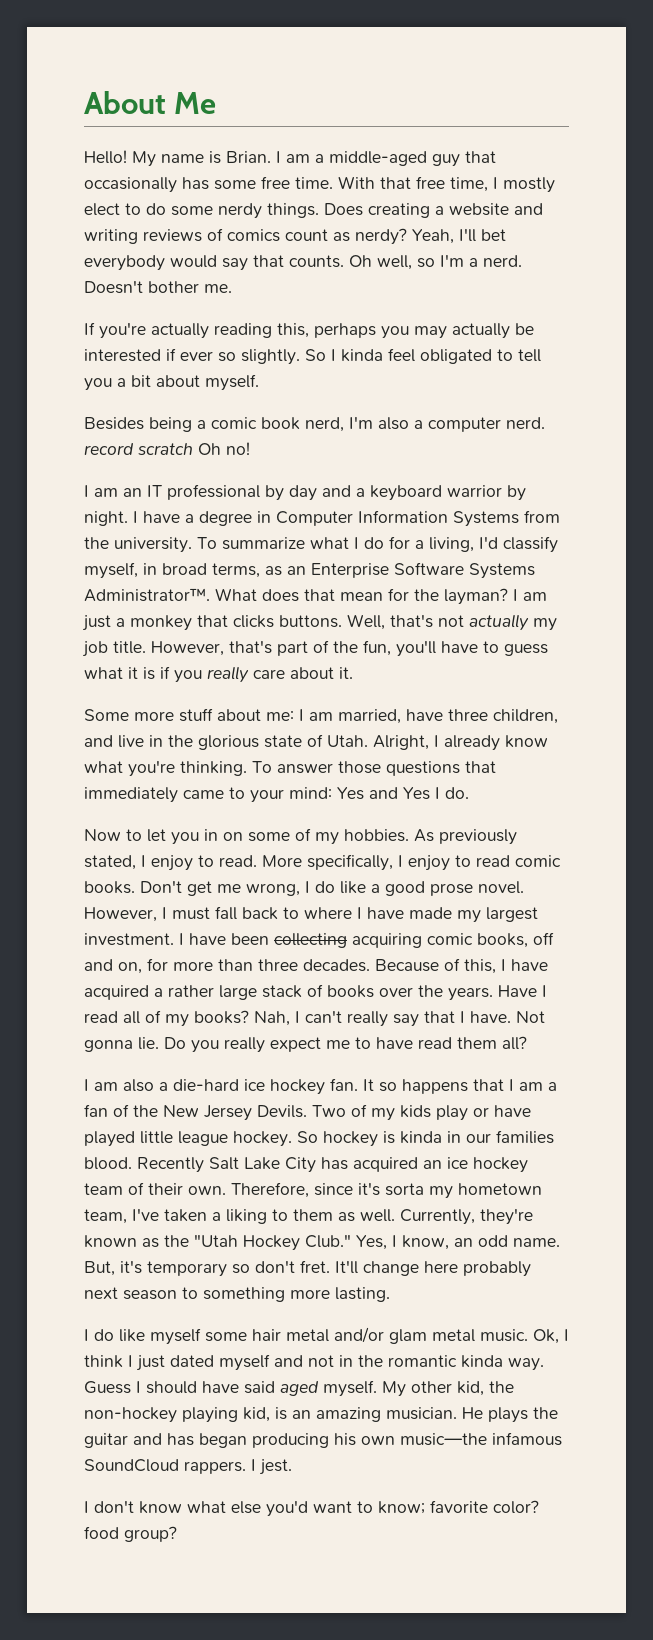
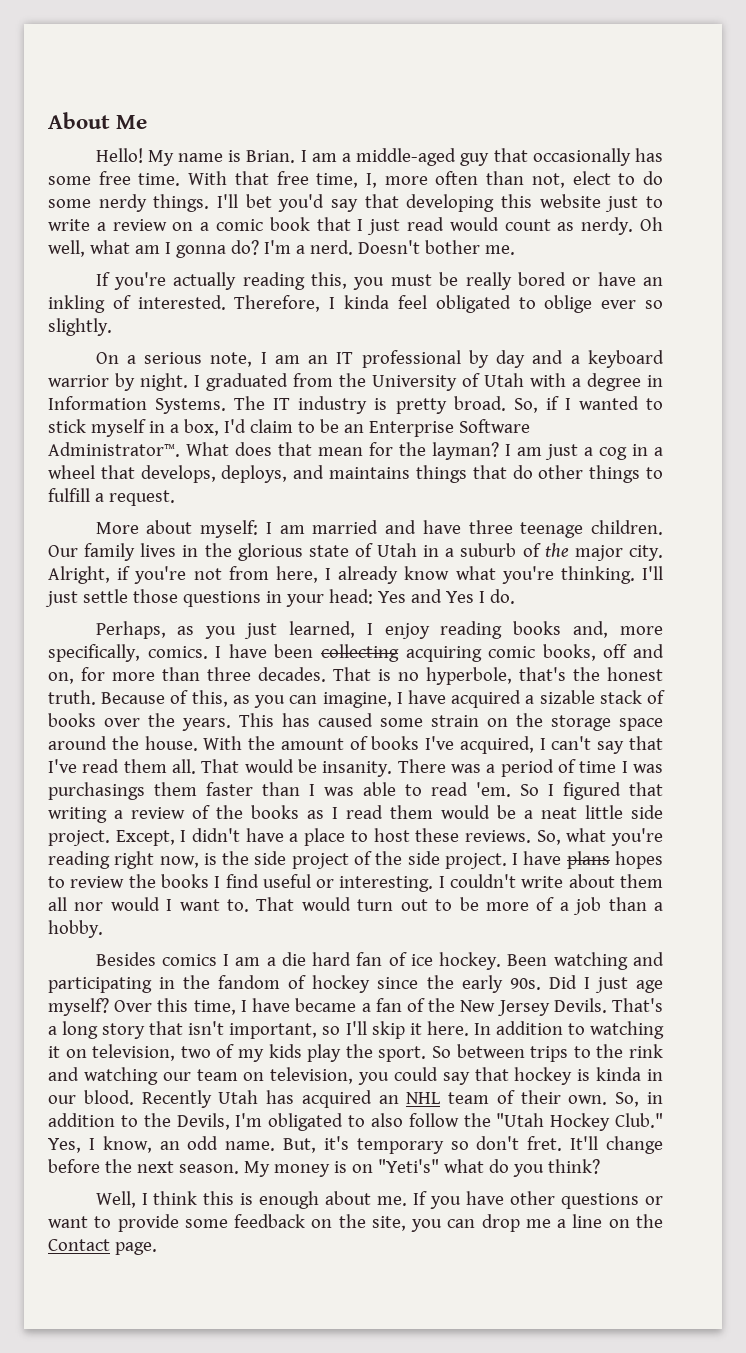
- With that free time, I mostly elect to do some nerdy things.
+ With that free time, I, more often than not, elect to do some nerdy things.
- Does creating a website and writing reviews of comics count as nerdy? Yeah, I'll bet everybody would say that counts. Oh well, so I'm a nerd.
+ I'll bet you'd say that developing this website just to write a review on a comic book that I just read would count as nerdy. Oh well, what am I gonna do? I'm a nerd.
- If you're actually reading this, perhaps you may actually be interested if ever so slightly. So I kinda feel obligated to tell you a bit about myself.
- Besides being a comic book nerd, I'm also a computer nerd. record scratch Oh no!
- I am an IT professional by day and a keyboard warrior by night.
+ If you're actually reading this, you must be really bored or have an inkling of interested. Therefore, I kinda feel obligated to oblige ever so slightly.
+ On a serious note, I am an IT professional by day and a keyboard warrior by night.
- I have a degree in Computer Information Systems from the university. To summarize what I do for a living, I'd classify myself, in broad terms, as an Enterprise Software Systems Administrator™.
+ I graduated from the University of Utah with a degree in Information Systems. The IT industry is pretty broad. So, if I wanted to stick myself in a box, I'd claim to be an Enterprise Software Administrator™.
- I am just a monkey that clicks buttons. Well, that's not actually my job title. However, that's part of the fun, you'll have to guess what it is if you really care about it.
- Some more stuff about me: I am married, have three children, and live in the glorious state of Utah. Alright, I already know what you're thinking.
+ I am just a cog in a wheel that develops, deploys, and maintains things that do other things to fulfill a request.
+ More about myself: I am married and have three teenage children. Our family lives in the glorious state of Utah in a suburb of the major city. Alright, if you're not from here, I already know what you're thinking.
- To answer those questions that immediately came to your mind: Yes and Yes I do.
+ I'll just settle those questions in your head: Yes and Yes I do.
- Now to let you in on some of my hobbies. As previously stated, I enjoy to read. More specifically, I enjoy to read comic books. Don't get me wrong, I do like a good prose novel. However, I must fall back to where I have made my largest investment.
+ Perhaps, as you just learned, I enjoy reading books and, more specifically, comics.
- Because of this, I have acquired a rather large stack of books over the years.
+ That is no hyperbole, that's the honest truth. Because of this, as you can imagine, I have acquired a sizable stack of books over the years.
- Have I read all of my books? Nah, I can't really say that I have. Not gonna lie. Do you really expect me to have read them all?
- I am also a die-hard ice hockey fan. It so happens that I am a fan of the New Jersey Devils.
+ This has caused some strain on the storage space around the house. With the amount of books I've acquired, I can't say that I've read them all. That would be insanity. There was a period of time I was purchasings them faster than I was able to read 'em. So I figured that writing a review of the books as I read them would be a neat little side project. Except, I didn't have a place to host these reviews. So, what you're reading right now, is the side project of the side project. I have plans hopes to review the books I find useful or interesting. I couldn't write about them all nor would I want to. That would turn out to be more of a job than a hobby.
+ Besides comics I am a die hard fan of ice hockey. Been watching and participating in the fandom of hockey since the early 90s. Did I just age myself? Over this time, I have became a fan of the New Jersey Devils.
- Two of my kids play or have played little league hockey. So hockey is kinda in our families blood.
+ That's a long story that isn't important, so I'll skip it here. In addition to watching it on television, two of my kids play the sport. So between trips to the rink and watching our team on television, you could say that hockey is kinda in our blood.
- Recently Salt Lake City has acquired an ice hockey team of their own.
+ Recently Utah has acquired an NHL team of their own.
- Therefore, since it's sorta my hometown team, I've taken a liking to them as well. Currently, they're known as the "Utah Hockey Club."
+ So, in addition to the Devils, I'm obligated to also follow the "Utah Hockey Club."
- It'll change here probably next season to something more lasting.
- I do like myself some hair metal and/or glam metal music. Ok, I think I just dated myself and not in the romantic kinda way. Guess I should have said aged myself. My other kid, the non-hockey playing kid, is an amazing musician. He plays the guitar and has began producing his own music—the infamous SoundCloud rappers. I jest.
- I don't know what else you'd want to know; favorite color? food group?
+ It'll change before the next season. My money is on "Yeti's" what do you think?
+ Well, I think this is enough about me. If you have other questions or want to provide some feedback on the site, you can drop me a line on the Contact page.

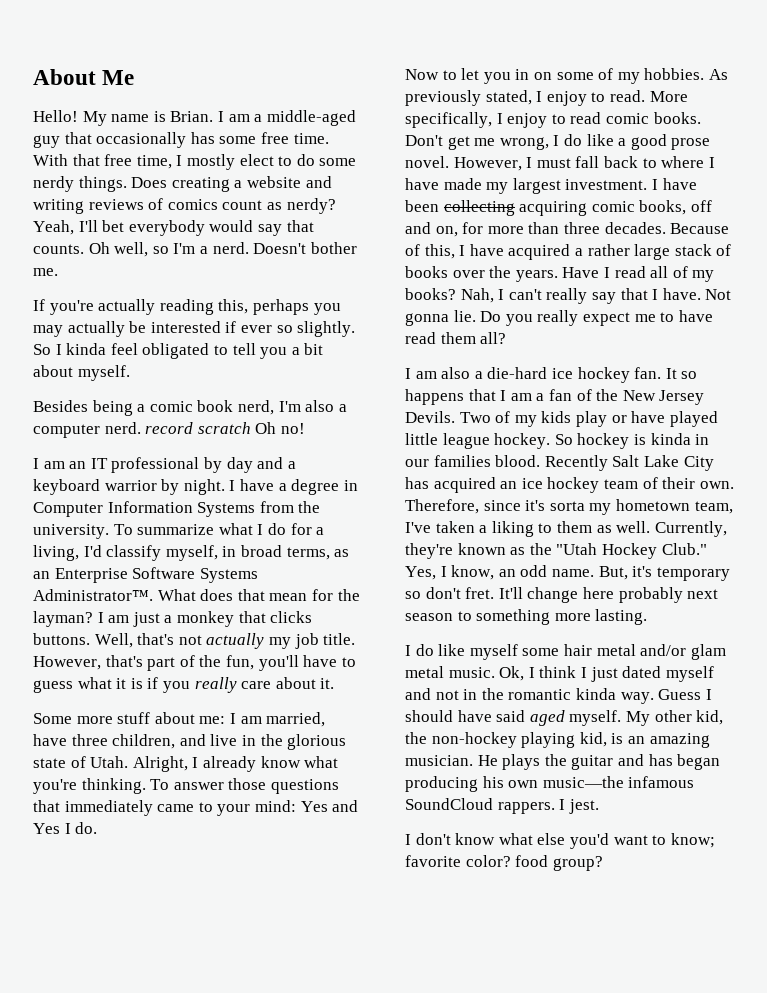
- With that free time, I, more often than not, elect to do some nerdy things.
+ With that free time, I mostly elect to do some nerdy things.
- I'll bet you'd say that developing this website just to write a review on a comic book that I just read would count as nerdy. Oh well, what am I gonna do? I'm a nerd.
+ Does creating a website and writing reviews of comics count as nerdy? Yeah, I'll bet everybody would say that counts. Oh well, so I'm a nerd.
- If you're actually reading this, you must be really bored or have an inkling of interested. Therefore, I kinda feel obligated to oblige ever so slightly.
- On a serious note, I am an IT professional by day and a keyboard warrior by night.
+ If you're actually reading this, perhaps you may actually be interested if ever so slightly. So I kinda feel obligated to tell you a bit about myself.
+ Besides being a comic book nerd, I'm also a computer nerd. record scratch Oh no!
+ I am an IT professional by day and a keyboard warrior by night.
- I graduated from the University of Utah with a degree in Information Systems. The IT industry is pretty broad. So, if I wanted to stick myself in a box, I'd claim to be an Enterprise Software Administrator™.
+ I have a degree in Computer Information Systems from the university. To summarize what I do for a living, I'd classify myself, in broad terms, as an Enterprise Software Systems Administrator™.
- I am just a cog in a wheel that develops, deploys, and maintains things that do other things to fulfill a request.
- More about myself: I am married and have three teenage children. Our family lives in the glorious state of Utah in a suburb of the major city. Alright, if you're not from here, I already know what you're thinking.
+ I am just a monkey that clicks buttons. Well, that's not actually my job title. However, that's part of the fun, you'll have to guess what it is if you really care about it.
+ Some more stuff about me: I am married, have three children, and live in the glorious state of Utah. Alright, I already know what you're thinking.
- I'll just settle those questions in your head: Yes and Yes I do.
+ To answer those questions that immediately came to your mind: Yes and Yes I do.
- Perhaps, as you just learned, I enjoy reading books and, more specifically, comics.
+ Now to let you in on some of my hobbies. As previously stated, I enjoy to read. More specifically, I enjoy to read comic books. Don't get me wrong, I do like a good prose novel. However, I must fall back to where I have made my largest investment.
- That is no hyperbole, that's the honest truth. Because of this, as you can imagine, I have acquired a sizable stack of books over the years.
+ Because of this, I have acquired a rather large stack of books over the years.
- This has caused some strain on the storage space around the house. With the amount of books I've acquired, I can't say that I've read them all. That would be insanity. There was a period of time I was purchasings them faster than I was able to read 'em. So I figured that writing a review of the books as I read them would be a neat little side project. Except, I didn't have a place to host these reviews. So, what you're reading right now, is the side project of the side project. I have plans hopes to review the books I find useful or interesting. I couldn't write about them all nor would I want to. That would turn out to be more of a job than a hobby.
- Besides comics I am a die hard fan of ice hockey. Been watching and participating in the fandom of hockey since the early 90s. Did I just age myself? Over this time, I have became a fan of the New Jersey Devils.
+ Have I read all of my books? Nah, I can't really say that I have. Not gonna lie. Do you really expect me to have read them all?
+ I am also a die-hard ice hockey fan. It so happens that I am a fan of the New Jersey Devils.
- That's a long story that isn't important, so I'll skip it here. In addition to watching it on television, two of my kids play the sport. So between trips to the rink and watching our team on television, you could say that hockey is kinda in our blood.
+ Two of my kids play or have played little league hockey. So hockey is kinda in our families blood.
- Recently Utah has acquired an NHL team of their own.
+ Recently Salt Lake City has acquired an ice hockey team of their own.
- So, in addition to the Devils, I'm obligated to also follow the "Utah Hockey Club."
+ Therefore, since it's sorta my hometown team, I've taken a liking to them as well. Currently, they're known as the "Utah Hockey Club."
- It'll change before the next season. My money is on "Yeti's" what do you think?
- Well, I think this is enough about me. If you have other questions or want to provide some feedback on the site, you can drop me a line on the Contact page.
+ It'll change here probably next season to something more lasting.
+ I do like myself some hair metal and/or glam metal music. Ok, I think I just dated myself and not in the romantic kinda way. Guess I should have said aged myself. My other kid, the non-hockey playing kid, is an amazing musician. He plays the guitar and has began producing his own music—the infamous SoundCloud rappers. I jest.
+ I don't know what else you'd want to know; favorite color? food group?

